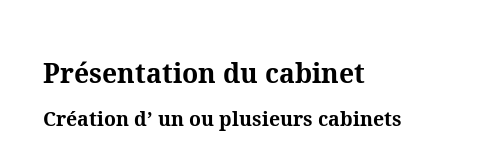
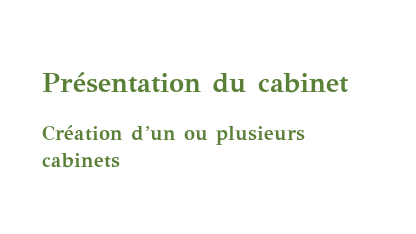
- Création d’ un ou plusieurs cabinets
+ Création d’un ou plusieurs cabinets

